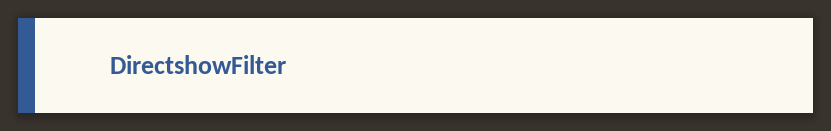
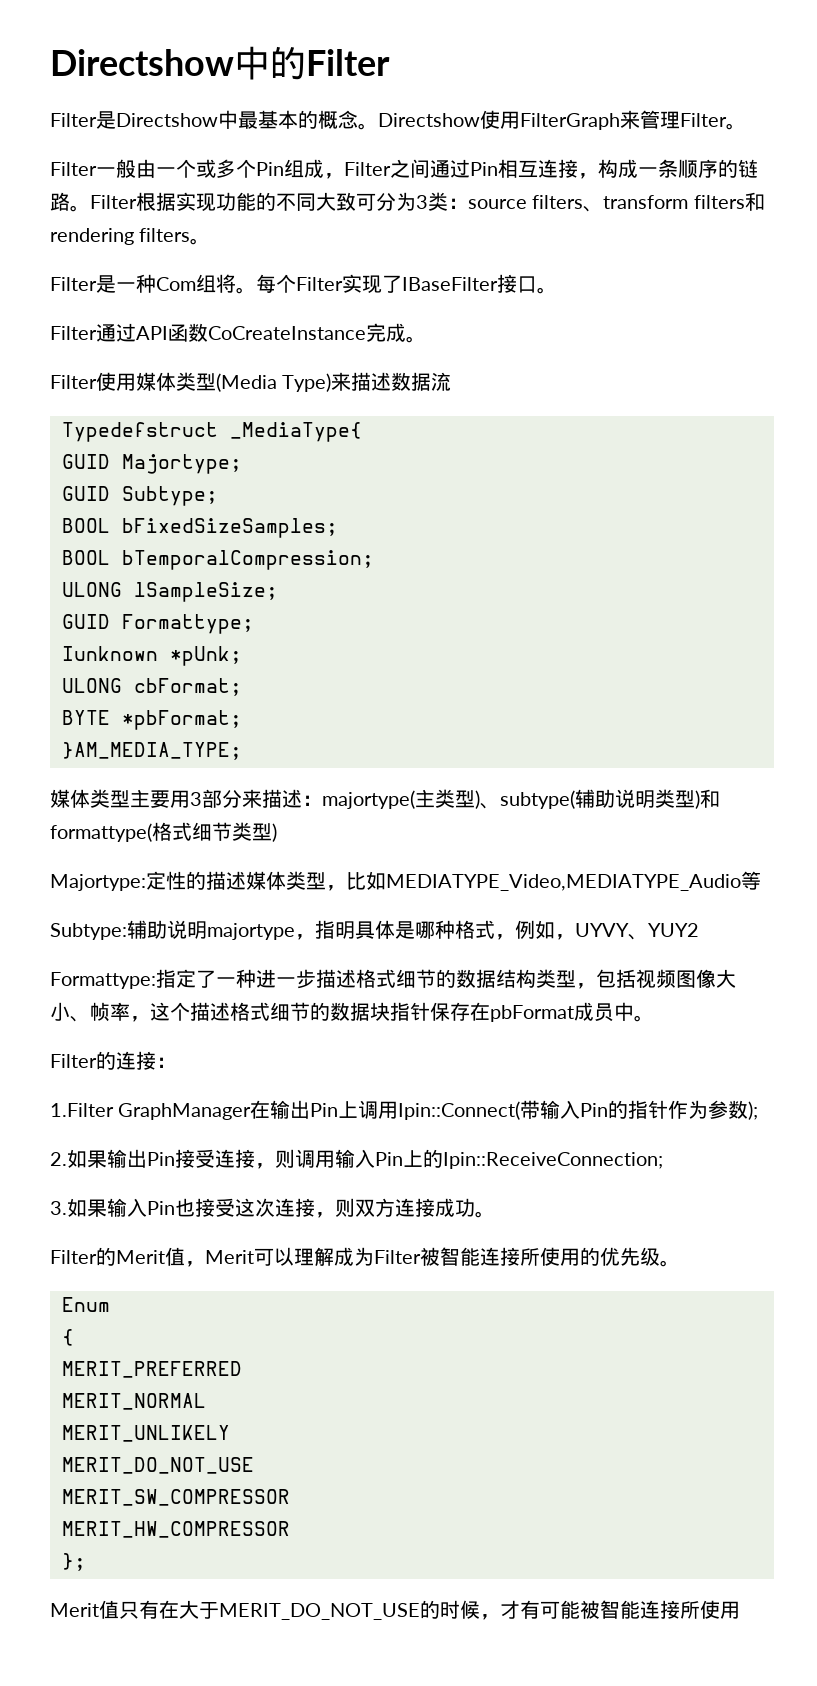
- DirectshowFilter
+ Directshow中的Filter
+ Filter是Directshow中最基本的概念。Directshow使用FilterGraph来管理Filter。
+ Filter一般由一个或多个Pin组成，Filter之间通过Pin相互连接，构成一条顺序的链路。Filter根据实现功能的不同大致可分为3类：source filters、transform filters和rendering filters。
+ Filter是一种Com组将。每个Filter实现了IBaseFilter接口。
+ Filter通过API函数CoCreateInstance完成。
+ Filter使用媒体类型(Media Type)来描述数据流
+ Typedefstruct _MediaType{
+ GUID Majortype;
+ GUID Subtype;
+ BOOL bFixedSizeSamples;
+ BOOL bTemporalCompression;
+ ULONG lSampleSize;
+ GUID Formattype;
+ Iunknown *pUnk;
+ ULONG cbFormat;
+ BYTE *pbFormat;
+ }AM_MEDIA_TYPE;
+ 媒体类型主要用3部分来描述：majortype(主类型)、subtype(辅助说明类型)和formattype(格式细节类型)
+ Majortype:定性的描述媒体类型，比如MEDIATYPE_Video,MEDIATYPE_Audio等
+ Subtype:辅助说明majortype，指明具体是哪种格式，例如，UYVY、YUY2
+ Formattype:指定了一种进一步描述格式细节的数据结构类型，包括视频图像大小、帧率，这个描述格式细节的数据块指针保存在pbFormat成员中。
+ Filter的连接：
+ 1.Filter GraphManager在输出Pin上调用Ipin::Connect(带输入Pin的指针作为参数);
+ 2.如果输出Pin接受连接，则调用输入Pin上的Ipin::ReceiveConnection;
+ 3.如果输入Pin也接受这次连接，则双方连接成功。
+ Filter的Merit值，Merit可以理解成为Filter被智能连接所使用的优先级。
+ Enum
+ {
+ MERIT_PREFERRED
+ MERIT_NORMAL
+ MERIT_UNLIKELY
+ MERIT_DO_NOT_USE
+ MERIT_SW_COMPRESSOR
+ MERIT_HW_COMPRESSOR
+ };
+ Merit值只有在大于MERIT_DO_NOT_USE的时候，才有可能被智能连接所使用

